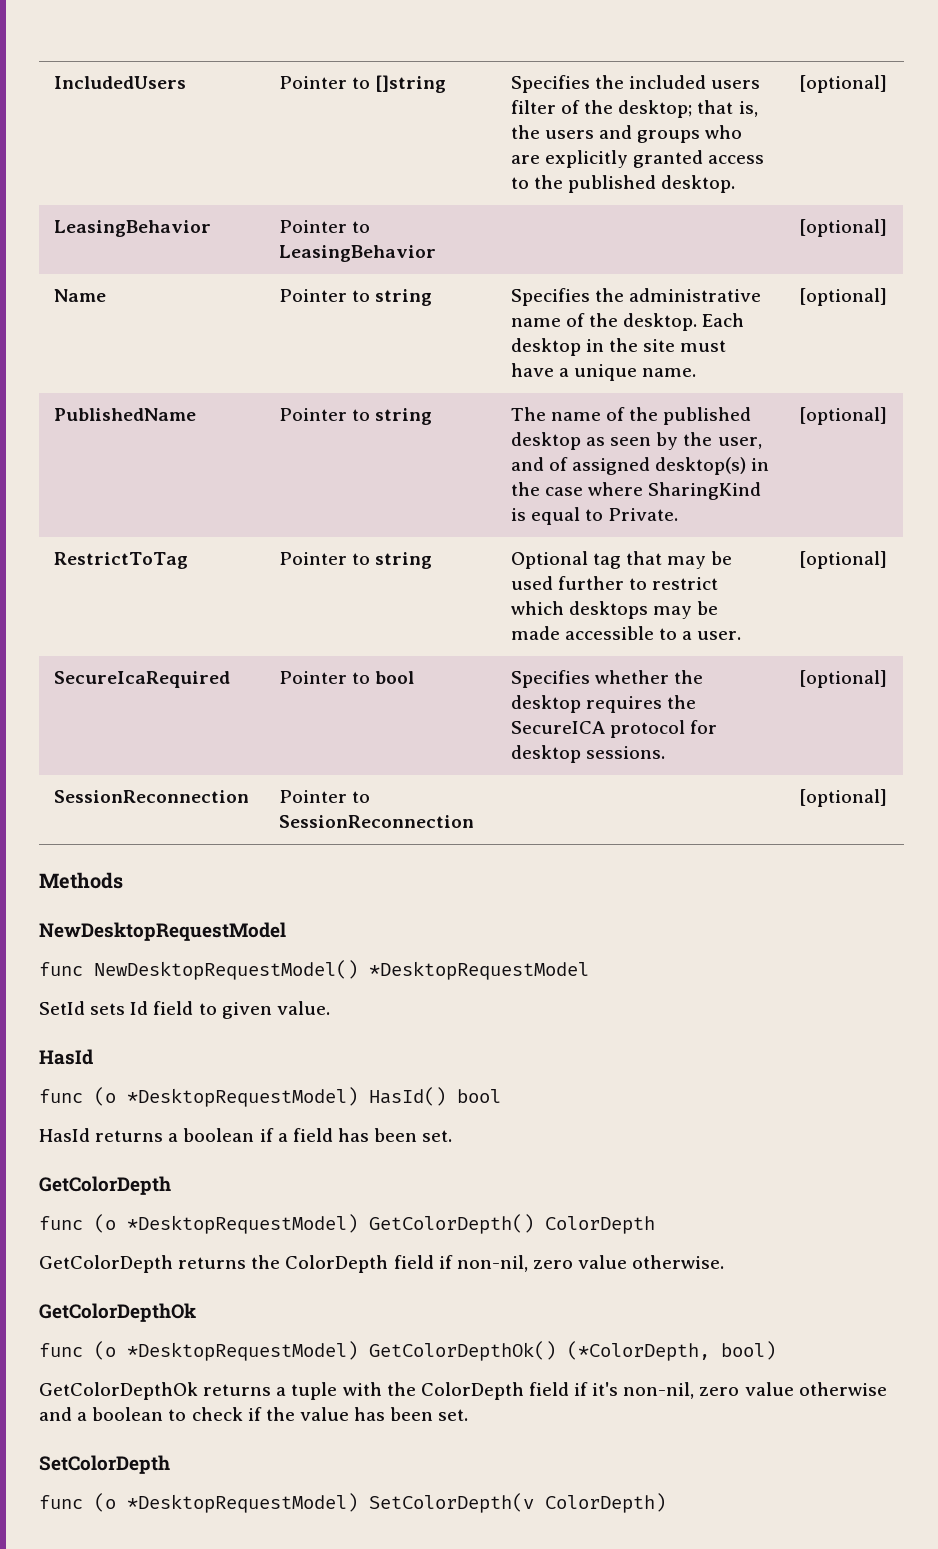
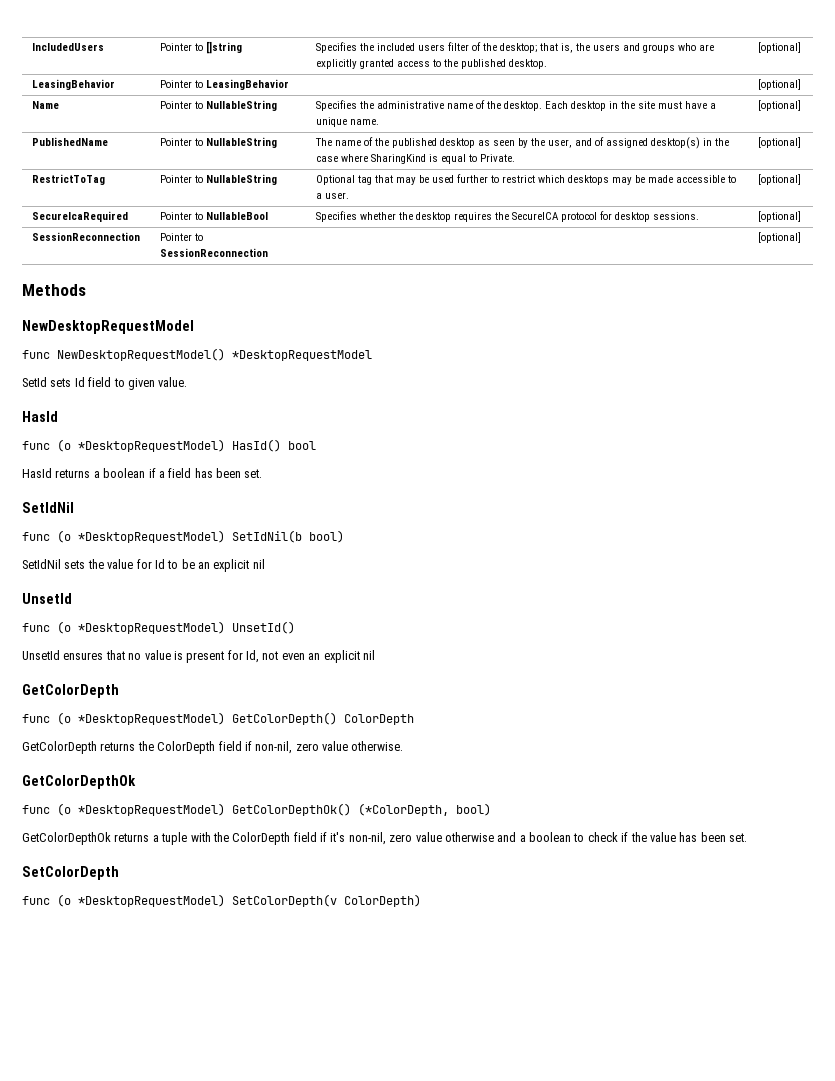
- Name | Pointer to string | Specifies the administrative name of the desktop. Each desktop in the site must have a unique name. | [optional]
+ Name | Pointer to NullableString | Specifies the administrative name of the desktop. Each desktop in the site must have a unique name. | [optional]
- PublishedName | Pointer to string | The name of the published desktop as seen by the user, and of assigned desktop(s) in the case where SharingKind is equal to Private. | [optional]
+ PublishedName | Pointer to NullableString | The name of the published desktop as seen by the user, and of assigned desktop(s) in the case where SharingKind is equal to Private. | [optional]
- RestrictToTag | Pointer to string | Optional tag that may be used further to restrict which desktops may be made accessible to a user. | [optional]
+ RestrictToTag | Pointer to NullableString | Optional tag that may be used further to restrict which desktops may be made accessible to a user. | [optional]
- SecureIcaRequired | Pointer to bool | Specifies whether the desktop requires the SecureICA protocol for desktop sessions. | [optional]
+ SecureIcaRequired | Pointer to NullableBool | Specifies whether the desktop requires the SecureICA protocol for desktop sessions. | [optional]
  HasId returns a boolean if a field has been set.
+ SetIdNil
+ func (o *DesktopRequestModel) SetIdNil(b bool)
+ SetIdNil sets the value for Id to be an explicit nil
+ UnsetId
+ func (o *DesktopRequestModel) UnsetId()
+ UnsetId ensures that no value is present for Id, not even an explicit nil

